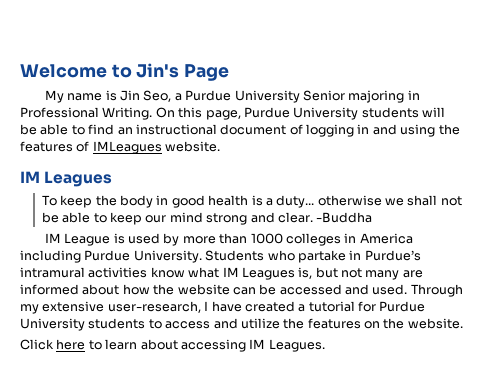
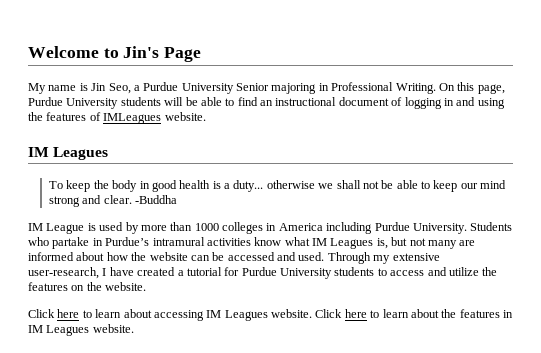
- Click here to learn about accessing IM Leagues.
+ Click here to learn about accessing IM Leagues website. Click here to learn about the features in IM Leagues website.

